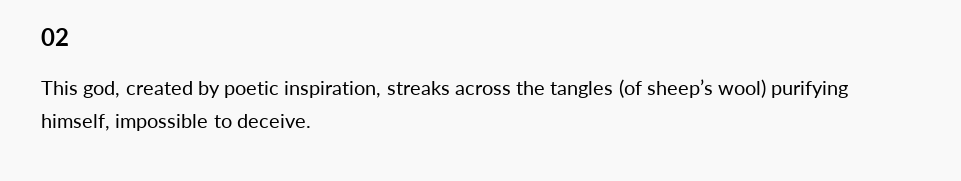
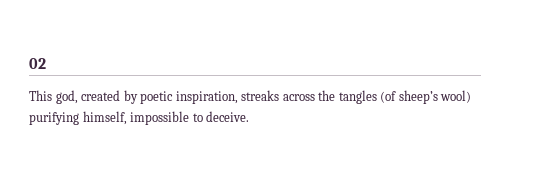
- This god, created by poetic inspiration, streaks across the tangles (of sheep’s wool) purifying himself, impossible to deceive.
+ This god, created by poetic inspiration, streaks across the tangles (of sheep’s wool)
+ purifying himself, impossible to deceive.

